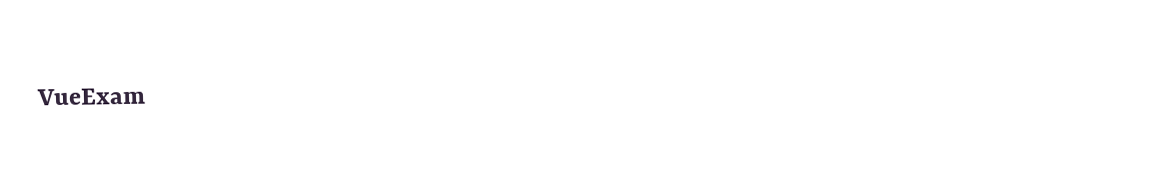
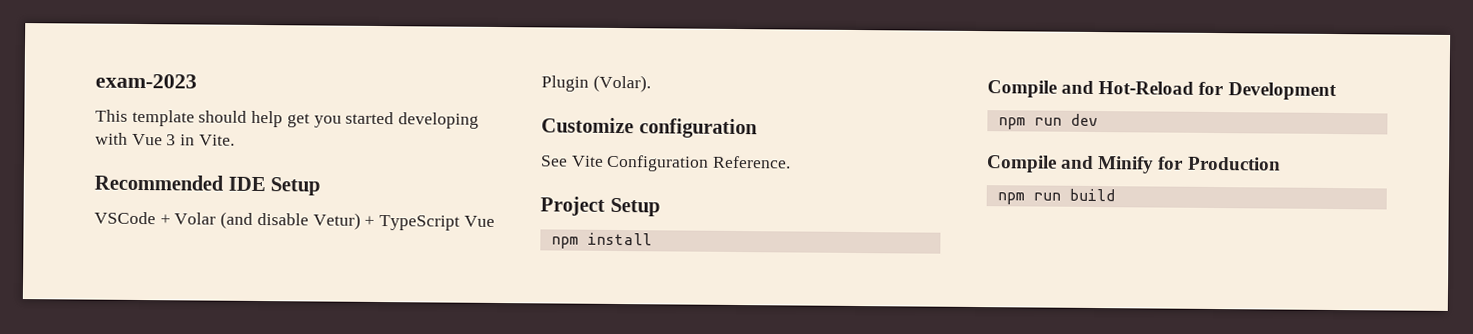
- VueExam
+ exam-2023
+ This template should help get you started developing with Vue 3 in Vite.
+ Recommended IDE Setup
+ VSCode + Volar (and disable Vetur) + TypeScript Vue Plugin (Volar).
+ Customize configuration
+ See Vite Configuration Reference.
+ Project Setup
+ npm install
+ Compile and Hot-Reload for Development
+ npm run dev
+ Compile and Minify for Production
+ npm run build

